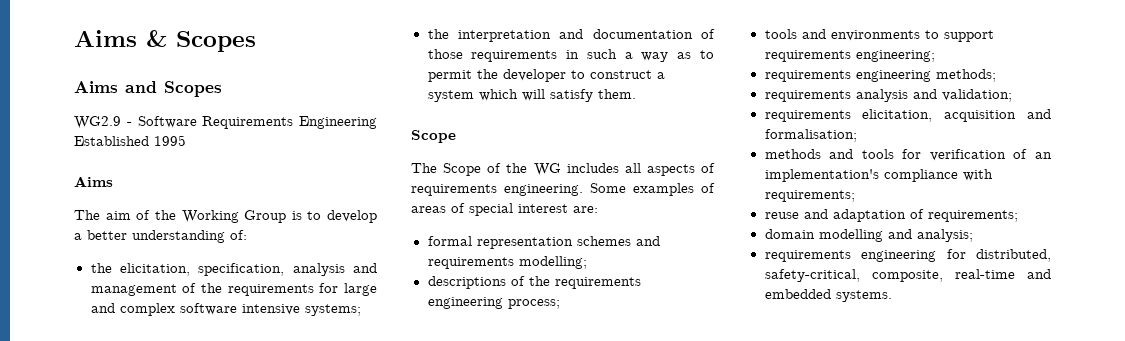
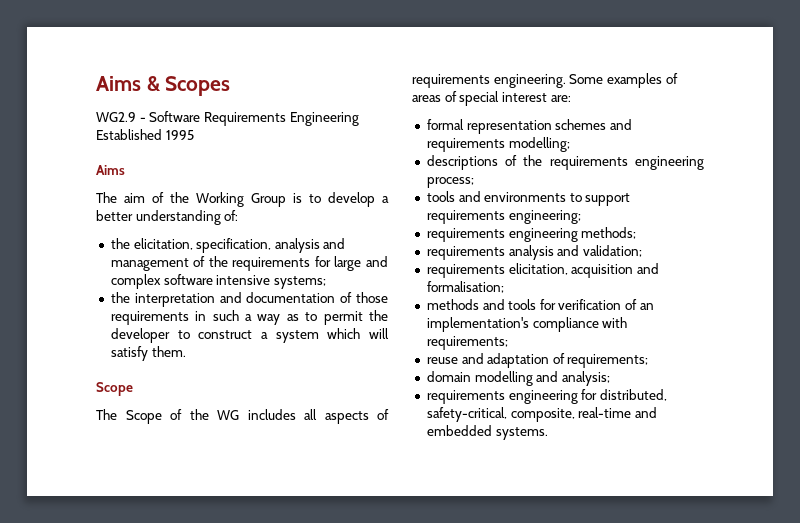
- Aims and Scopes

